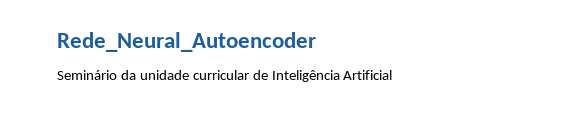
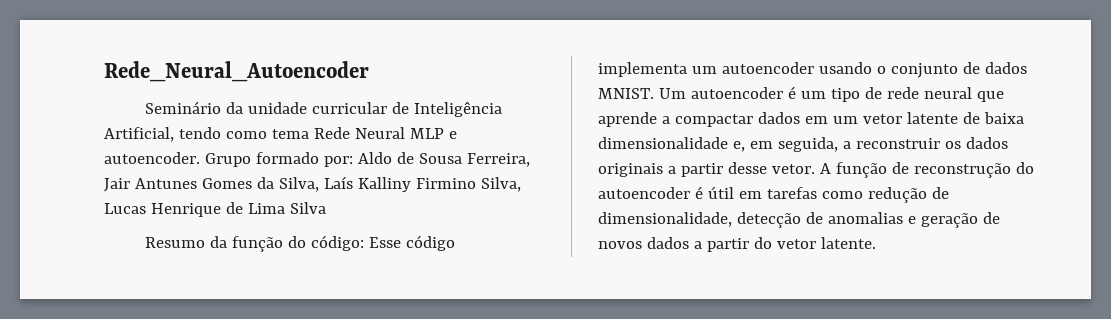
- Seminário da unidade curricular de Inteligência Artificial
+ Seminário da unidade curricular de Inteligência Artificial, tendo como tema Rede Neural MLP e autoencoder. Grupo formado por: Aldo de Sousa Ferreira, Jair Antunes Gomes da Silva, Laís Kalliny Firmino Silva, Lucas Henrique de Lima Silva
+ Resumo da função do código: Esse código implementa um autoencoder usando o conjunto de dados MNIST. Um autoencoder é um tipo de rede neural que aprende a compactar dados em um vetor latente de baixa dimensionalidade e, em seguida, a reconstruir os dados originais a partir desse vetor. A função de reconstrução do autoencoder é útil em tarefas como redução de dimensionalidade, detecção de anomalias e geração de novos dados a partir do vetor latente.

